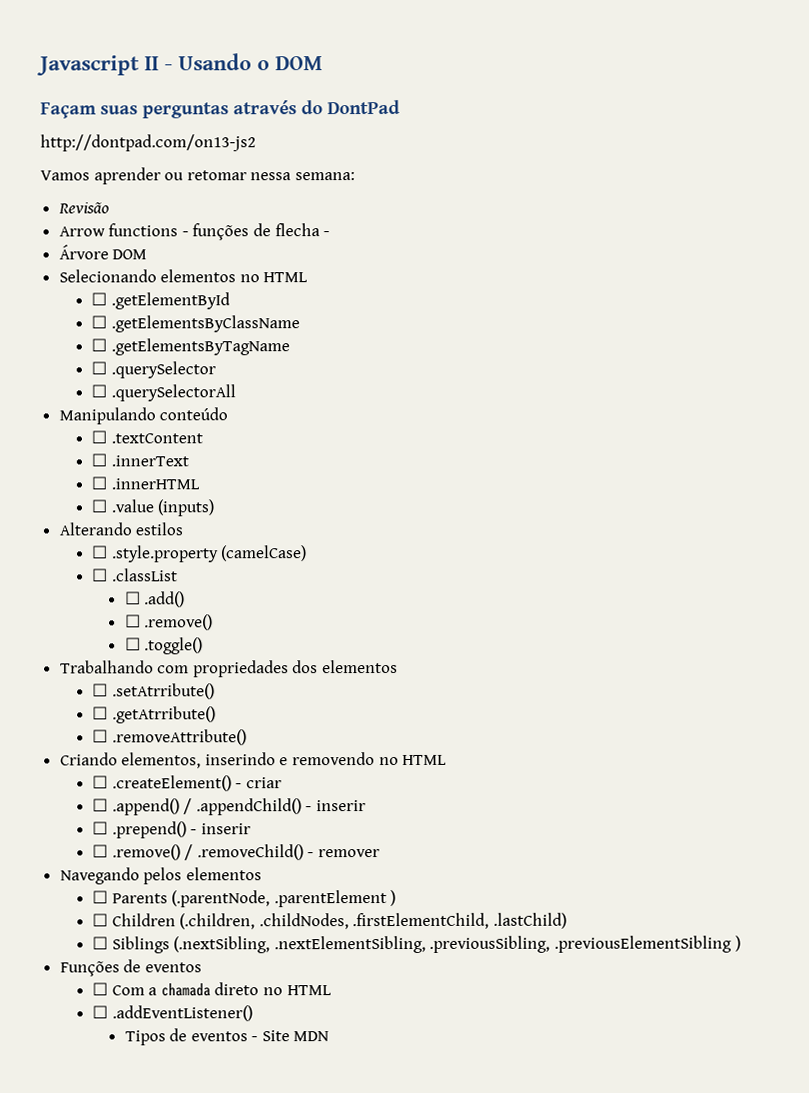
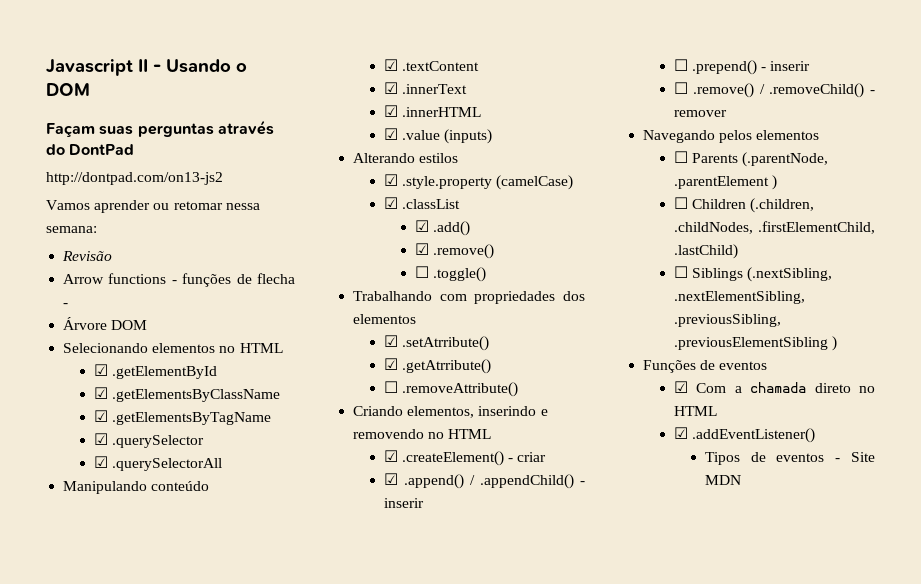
- ☐ .getElementById
+ ☑ .getElementById
- ☐ .getElementsByClassName
+ ☑ .getElementsByClassName
- ☐ .getElementsByTagName
+ ☑ .getElementsByTagName
- ☐ .querySelector
+ ☑ .querySelector
- ☐ .querySelectorAll
+ ☑ .querySelectorAll
- ☐ .textContent
+ ☑ .textContent
- ☐ .innerText
+ ☑ .innerText
- ☐ .innerHTML
+ ☑ .innerHTML
- ☐ .value (inputs)
+ ☑ .value (inputs)
- ☐ .style.property (camelCase)
+ ☑ .style.property (camelCase)
- ☐ .classList
+ ☑ .classList
- ☐ .add()
- ☐ .remove()
+ ☑ .add()
+ ☑ .remove()
- ☐ .setAtrribute()
+ ☑ .setAtrribute()
- ☐ .getAtrribute()
+ ☑ .getAtrribute()
- ☐ .createElement() - criar
+ ☑ .createElement() - criar
- ☐ .append() / .appendChild() - inserir
+ ☑ .append() / .appendChild() - inserir
- ☐ Com a chamada direto no HTML
+ ☑ Com a chamada direto no HTML
- ☐ .addEventListener()
+ ☑ .addEventListener()

